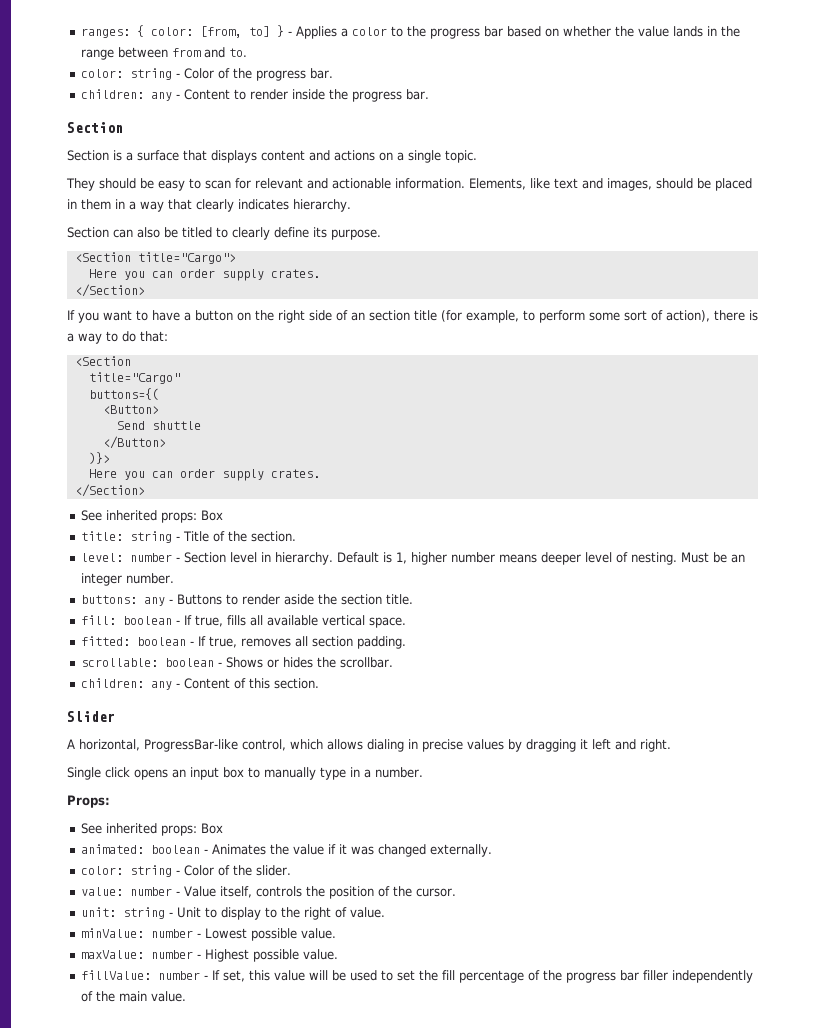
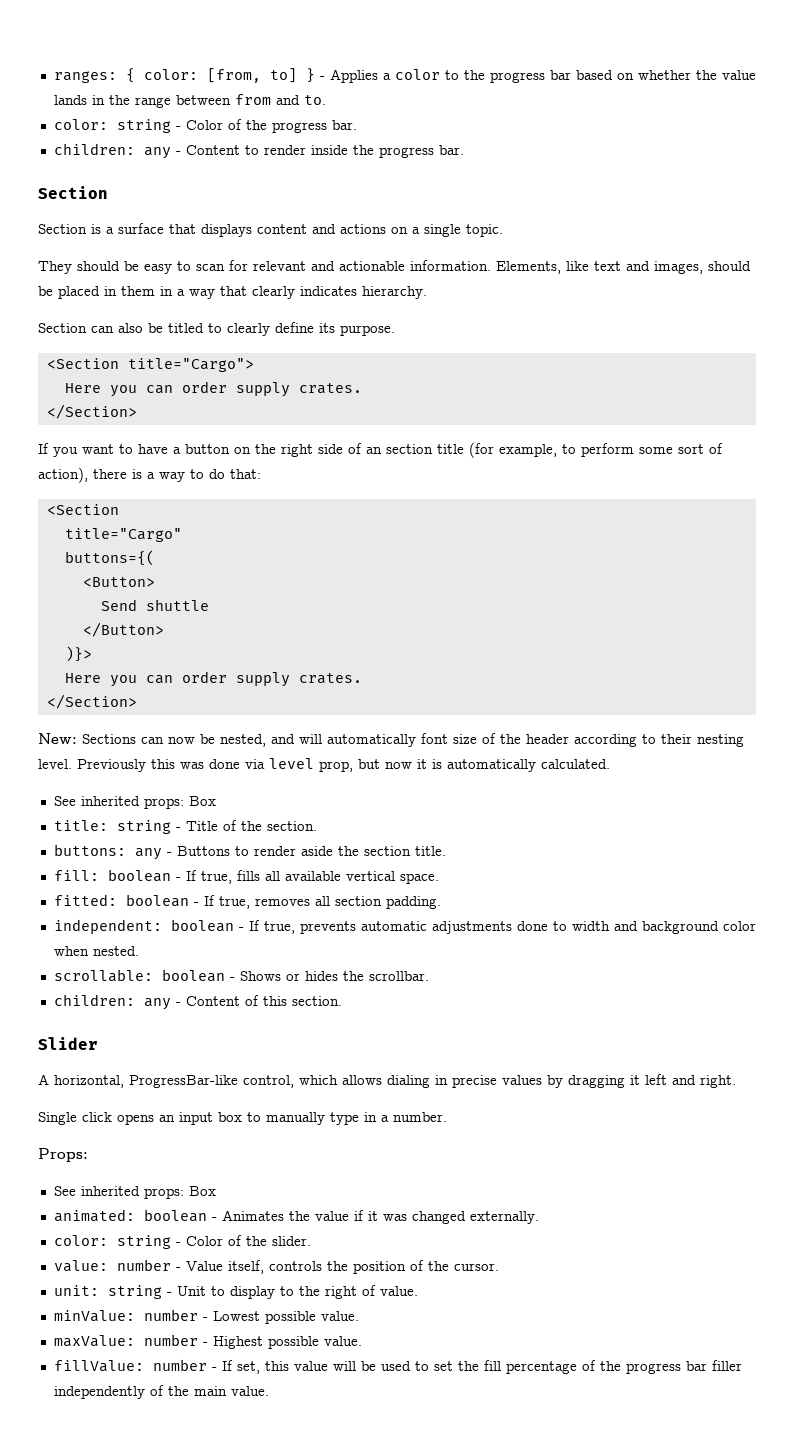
+ New: Sections can now be nested, and will automatically font size of the header according to their nesting level. Previously this was done via level prop, but now it is automatically calculated.
- level: number - Section level in hierarchy. Default is 1, higher number means deeper level of nesting. Must be an integer number.
+ independent: boolean - If true, prevents automatic adjustments done to width and background color when nested.

